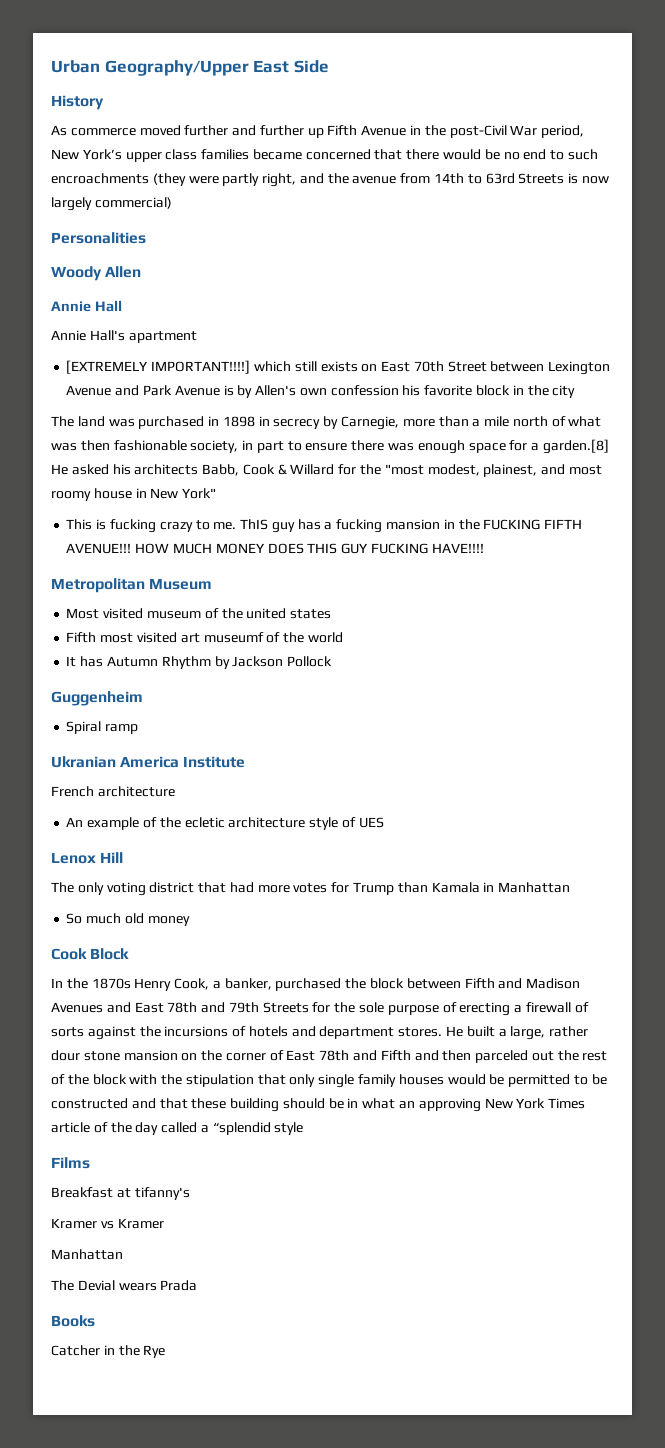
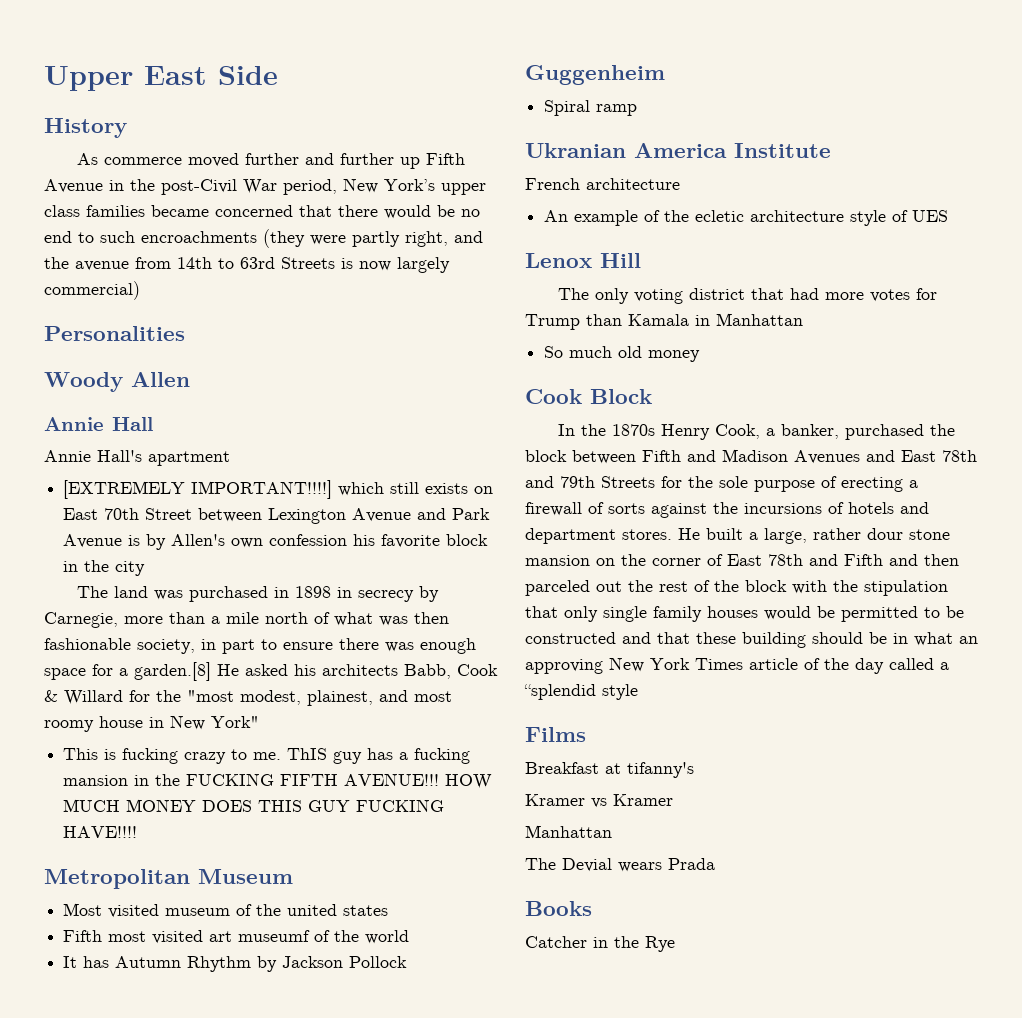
- Urban Geography/Upper East Side
+ Upper East Side

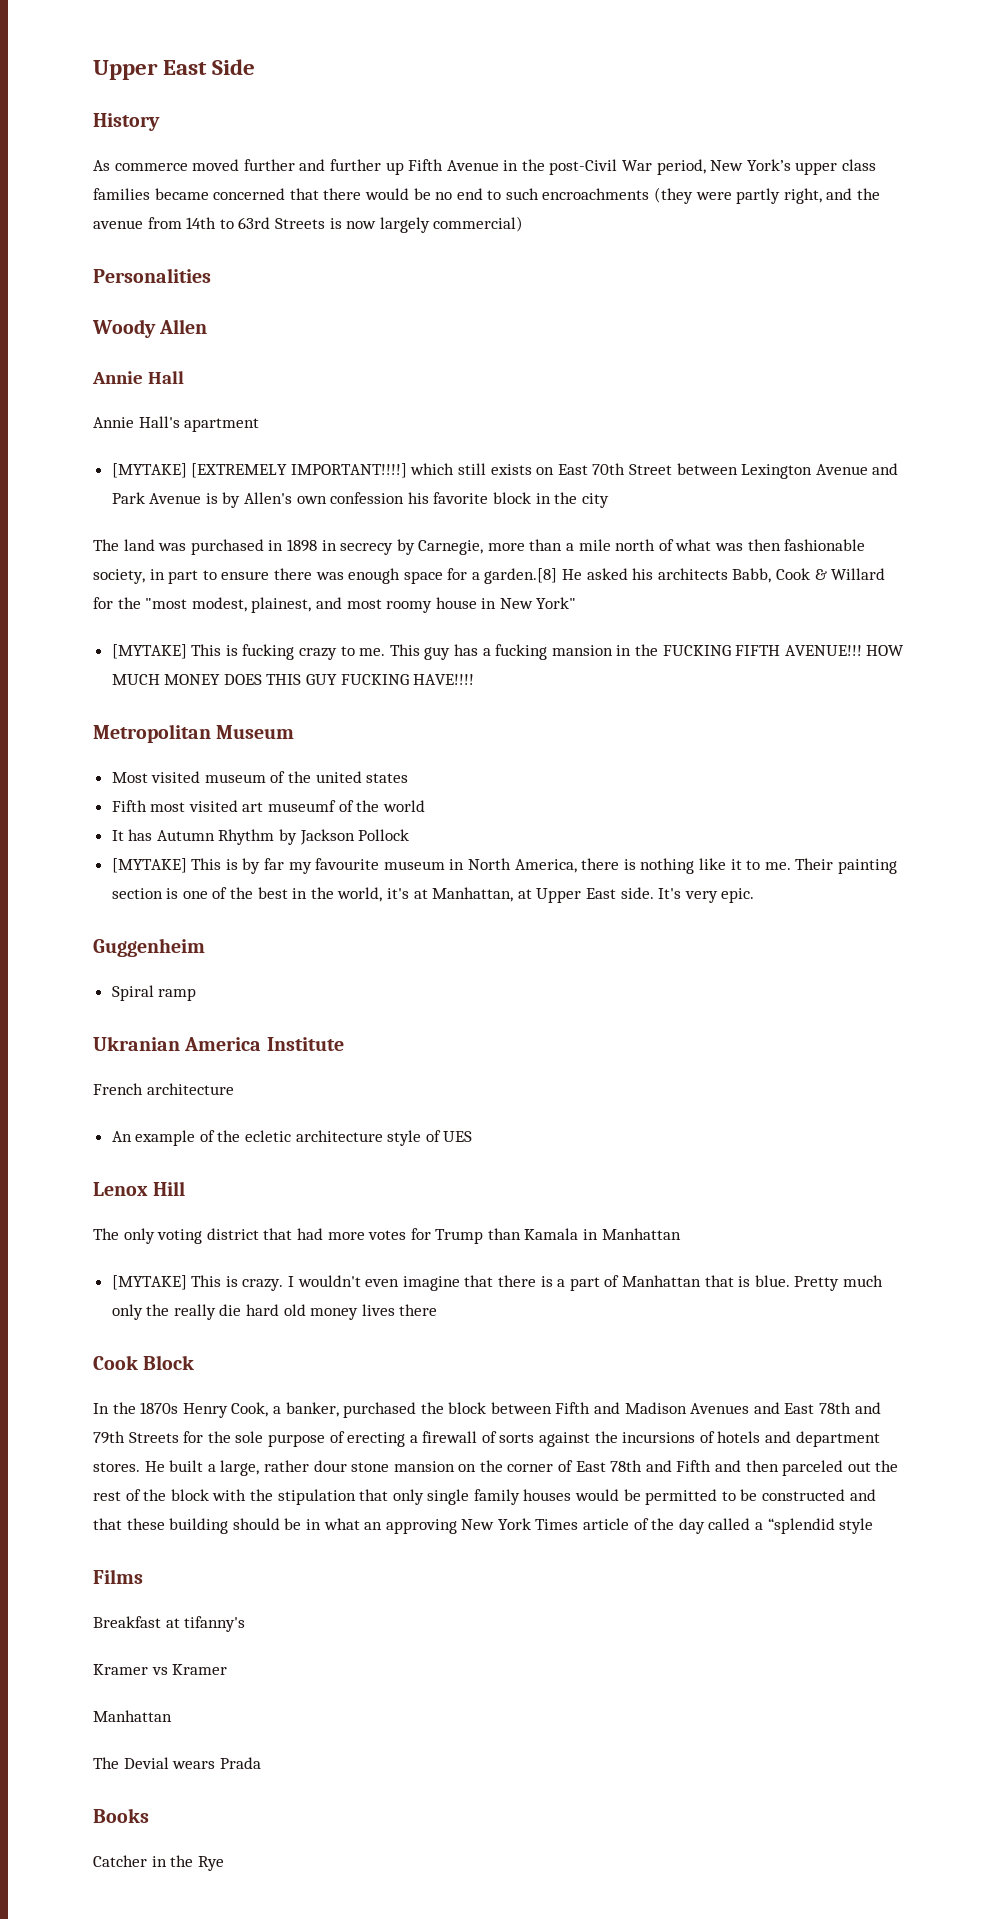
- [EXTREMELY IMPORTANT!!!!] which still exists on East 70th Street between Lexington Avenue and Park Avenue is by Allen's own confession his favorite block in the city
+ [MYTAKE] [EXTREMELY IMPORTANT!!!!] which still exists on East 70th Street between Lexington Avenue and Park Avenue is by Allen's own confession his favorite block in the city
- This is fucking crazy to me.
+ [MYTAKE] This is fucking crazy to me.
- ThIS guy has a fucking mansion in the FUCKING FIFTH AVENUE!!!
+ This guy has a fucking mansion in the FUCKING FIFTH AVENUE!!!
+ [MYTAKE] This is by far my favourite museum in North America, there is nothing like it to me. Their painting section is one of the best in the world, it's at Manhattan, at Upper East side. It's very epic.
- So much old money
+ [MYTAKE] This is crazy. I wouldn't even imagine that there is a part of Manhattan that is blue. Pretty much only the really die hard old money lives there

